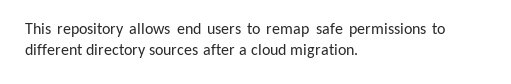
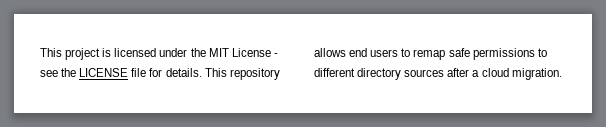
- This repository allows end users to remap safe permissions to different directory sources after a cloud migration.
+ This project is licensed under the MIT License - see the LICENSE file for details. This repository allows end users to remap safe permissions to different directory sources after a cloud migration.

